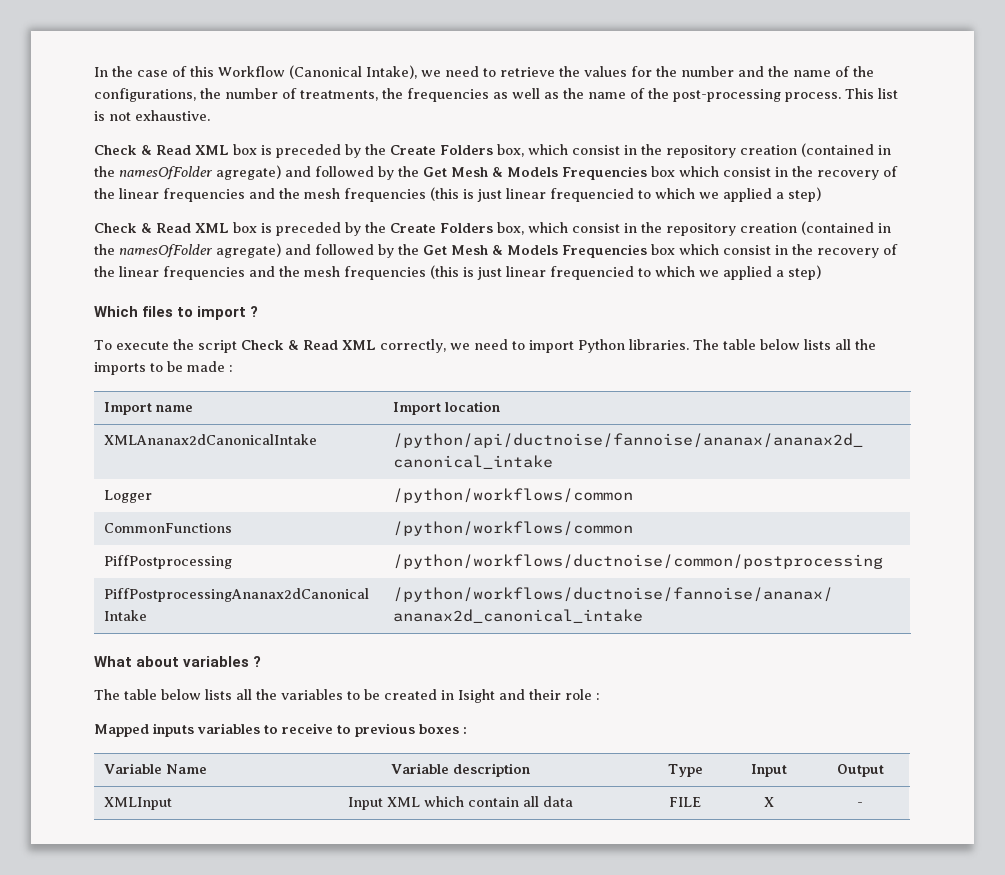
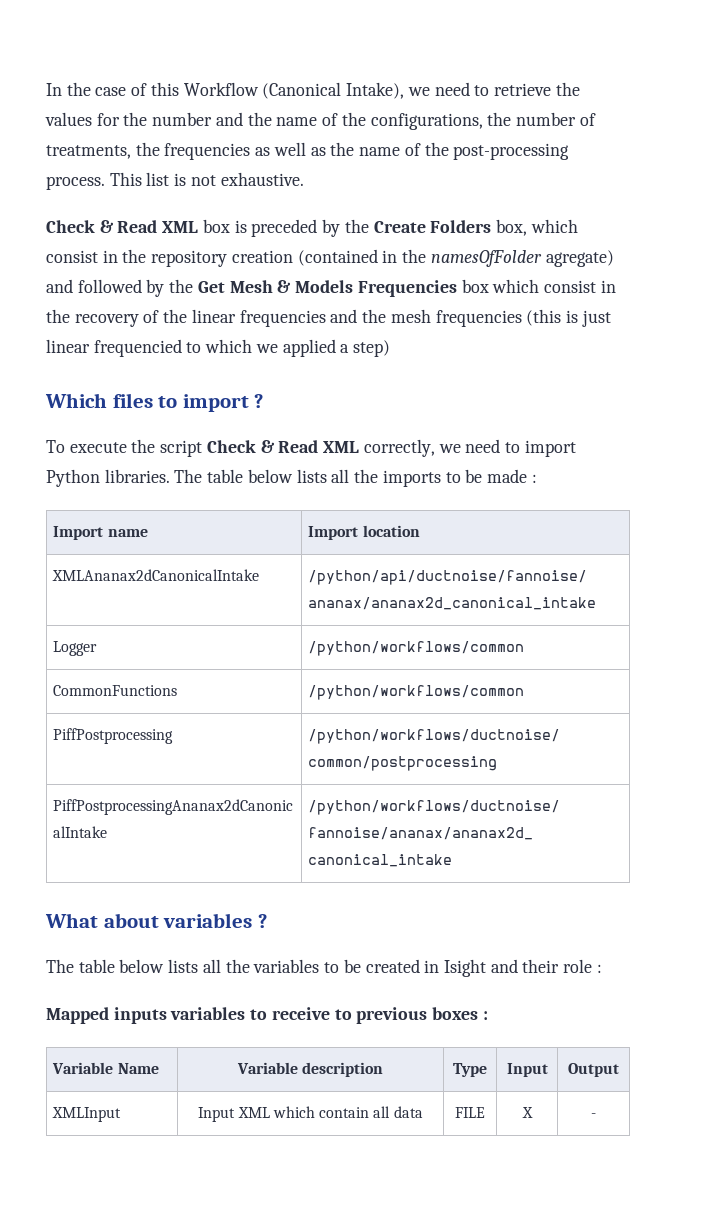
  This list is not exhaustive.
- Check & Read XML box is preceded by the Create Folders box, which consist in the repository creation (contained in the namesOfFolder agregate) and followed by the Get Mesh & Models Frequencies box which consist in the recovery of the linear frequencies and the mesh frequencies (this is just linear frequencied to which we applied a step)

